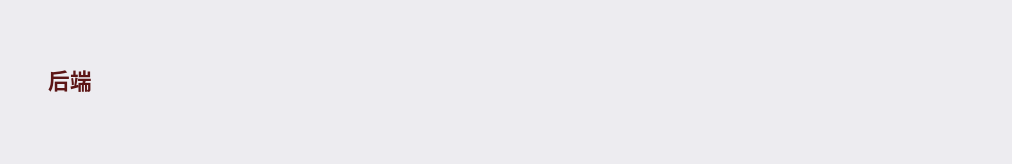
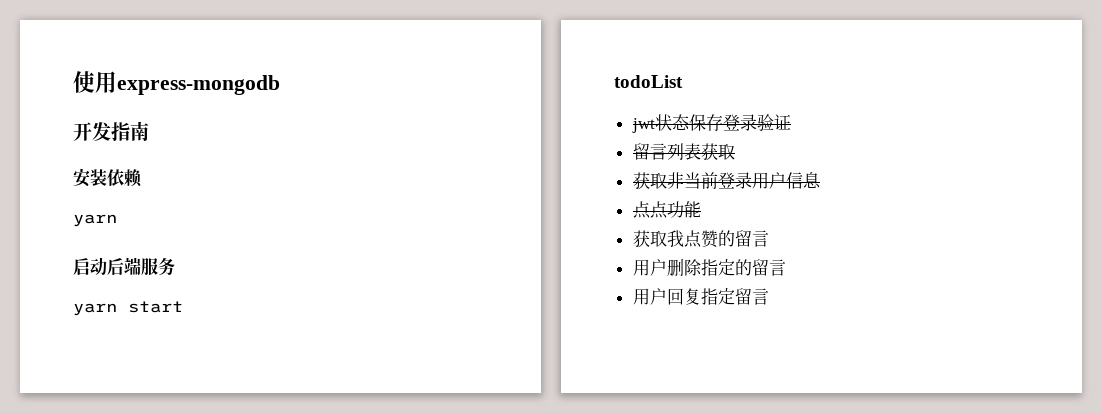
- 后端
+ 使用express-mongodb
+ 开发指南
+ 安装依赖
+ yarn
+ 启动后端服务
+ yarn start
+ todoList
+ jwt状态保存登录验证
+ 留言列表获取
+ 获取非当前登录用户信息
+ 点点功能
+ 获取我点赞的留言
+ 用户删除指定的留言
+ 用户回复指定留言

